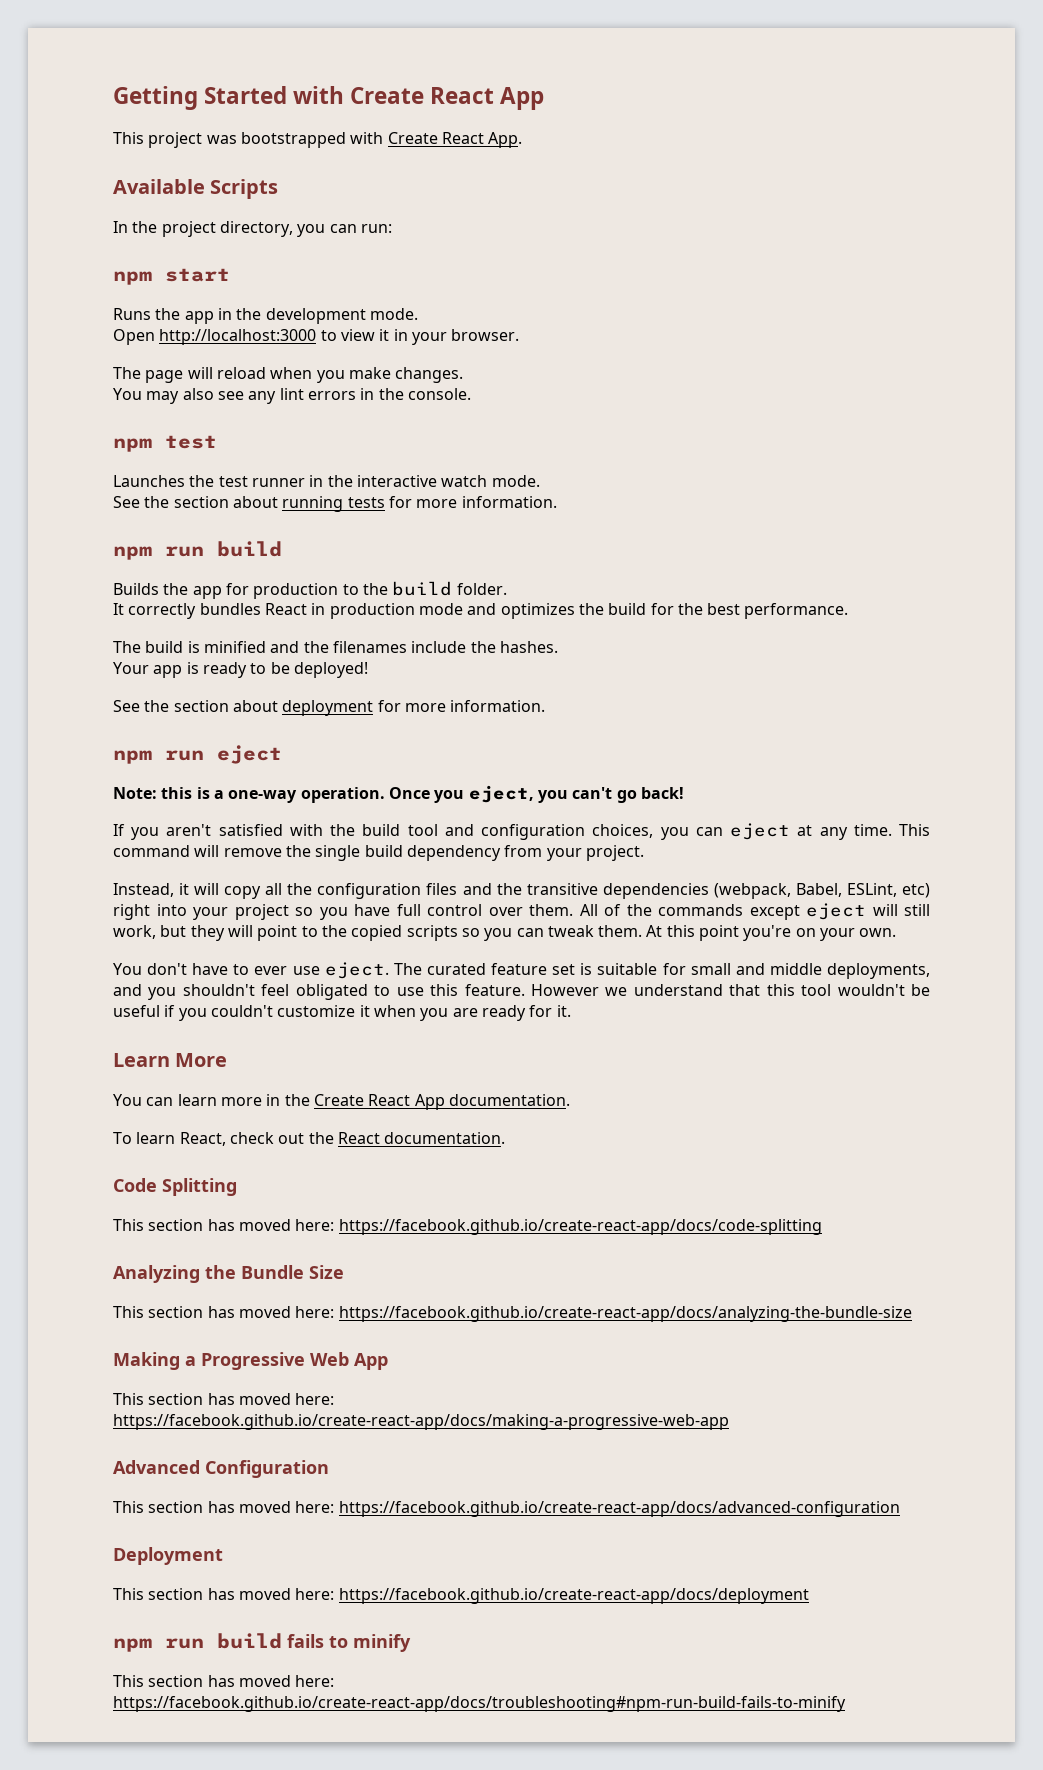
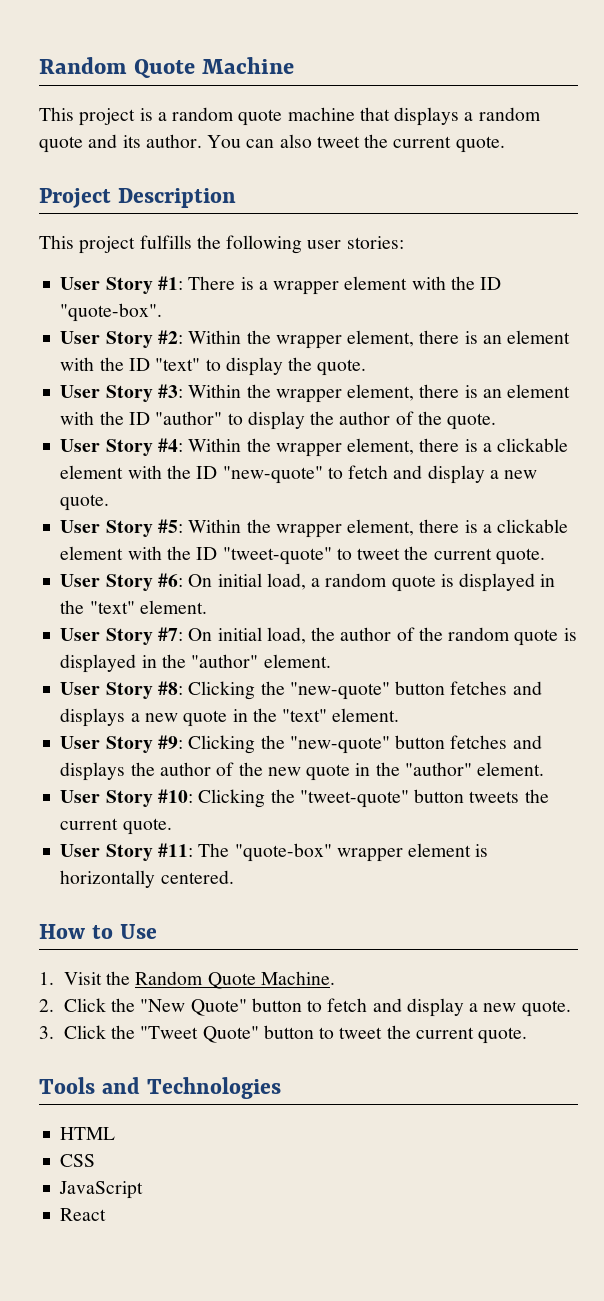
- Getting Started with Create React App
- This project was bootstrapped with Create React App.
- Available Scripts
- In the project directory, you can run:
- npm start
- Runs the app in the development mode.
- Open http://localhost:3000 to view it in your browser.
- The page will reload when you make changes.
- You may also see any lint errors in the console.
- npm test
- Launches the test runner in the interactive watch mode.
- See the section about running tests for more information.
- npm run build
- Builds the app for production to the build folder.
- It correctly bundles React in production mode and optimizes the build for the best performance.
- The build is minified and the filenames include the hashes.
- Your app is ready to be deployed!
- See the section about deployment for more information.
- npm run eject
- Note: this is a one-way operation. Once you eject, you can't go back!
- If you aren't satisfied with the build tool and configuration choices, you can eject at any time. This command will remove the single build dependency from your project.
- Instead, it will copy all the configuration files and the transitive dependencies (webpack, Babel, ESLint, etc) right into your project so you have full control over them. All of the commands except eject will still work, but they will point to the copied scripts so you can tweak them. At this point you're on your own.
- You don't have to ever use eject. The curated feature set is suitable for small and middle deployments, and you shouldn't feel obligated to use this feature. However we understand that this tool wouldn't be useful if you couldn't customize it when you are ready for it.
- Learn More
- You can learn more in the Create React App documentation.
- To learn React, check out the React documentation.
- Code Splitting
- This section has moved here: https://facebook.github.io/create-react-app/docs/code-splitting
- Analyzing the Bundle Size
- This section has moved here: https://facebook.github.io/create-react-app/docs/analyzing-the-bundle-size
- Making a Progressive Web App
- This section has moved here: https://facebook.github.io/create-react-app/docs/making-a-progressive-web-app
- Advanced Configuration
- This section has moved here: https://facebook.github.io/create-react-app/docs/advanced-configuration
- Deployment
- This section has moved here: https://facebook.github.io/create-react-app/docs/deployment
- npm run build fails to minify
- This section has moved here: https://facebook.github.io/create-react-app/docs/troubleshooting#npm-run-build-fails-to-minify
+ Random Quote Machine
+ This project is a random quote machine that displays a random quote and its author. You can also tweet the current quote.
+ Project Description
+ This project fulfills the following user stories:
+ User Story #1: There is a wrapper element with the ID "quote-box".
+ User Story #2: Within the wrapper element, there is an element with the ID "text" to display the quote.
+ User Story #3: Within the wrapper element, there is an element with the ID "author" to display the author of the quote.
+ User Story #4: Within the wrapper element, there is a clickable element with the ID "new-quote" to fetch and display a new quote.
+ User Story #5: Within the wrapper element, there is a clickable element with the ID "tweet-quote" to tweet the current quote.
+ User Story #6: On initial load, a random quote is displayed in the "text" element.
+ User Story #7: On initial load, the author of the random quote is displayed in the "author" element.
+ User Story #8: Clicking the "new-quote" button fetches and displays a new quote in the "text" element.
+ User Story #9: Clicking the "new-quote" button fetches and displays the author of the new quote in the "author" element.
+ User Story #10: Clicking the "tweet-quote" button tweets the current quote.
+ User Story #11: The "quote-box" wrapper element is horizontally centered.
+ How to Use
+ 1. Visit the Random Quote Machine.
+ 2. Click the "New Quote" button to fetch and display a new quote.
+ 3. Click the "Tweet Quote" button to tweet the current quote.
+ Tools and Technologies
+ HTML
+ CSS
+ JavaScript
+ React

